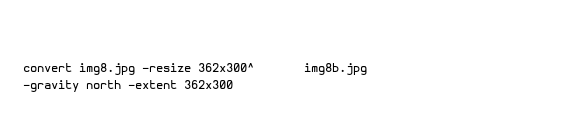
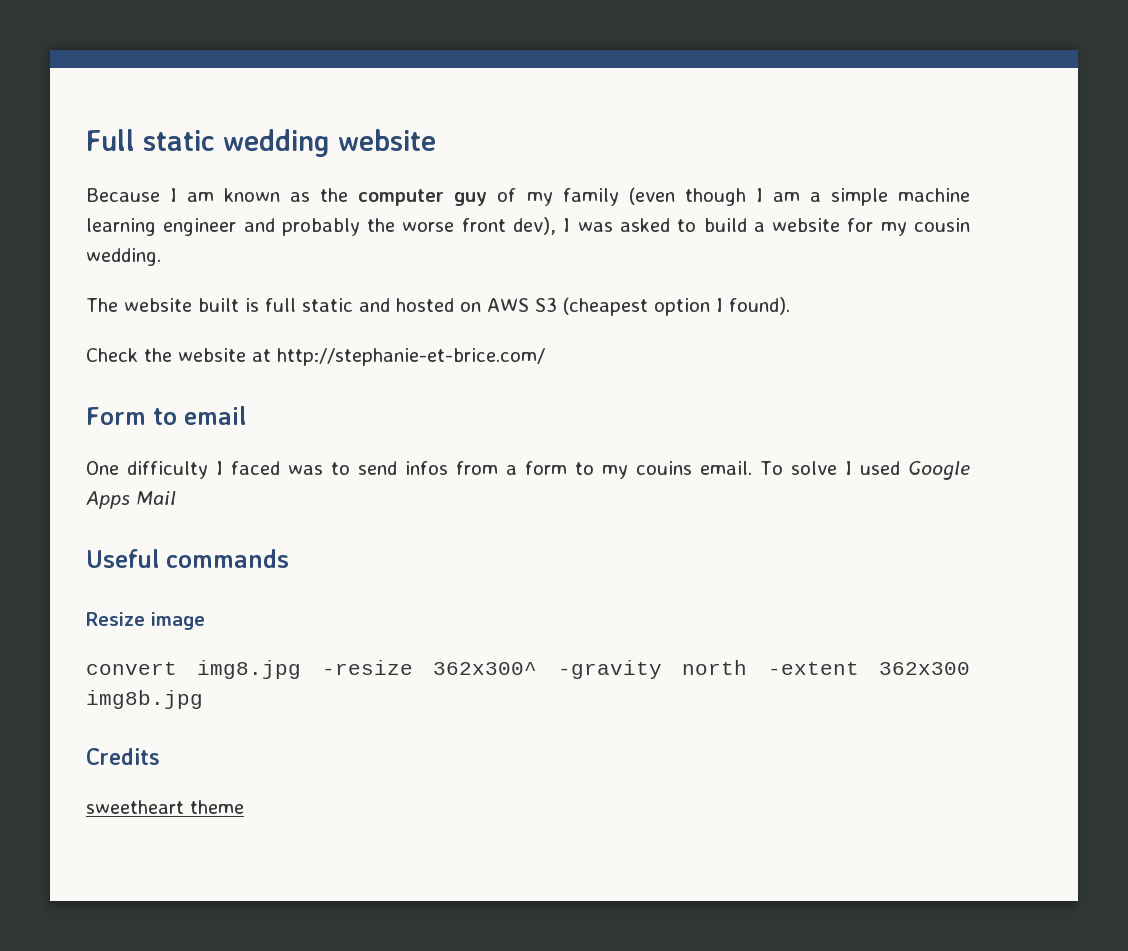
+ Full static wedding website
+ Because I am known as the computer guy of my family (even though I am a simple machine learning engineer and probably the worse front dev), I was asked to build a website for my cousin wedding.
+ The website built is full static and hosted on AWS S3 (cheapest option I found).
+ Check the website at http://stephanie-et-brice.com/
+ Form to email
+ One difficulty I faced was to send infos from a form to my couins email. To solve I used Google Apps Mail
+ Useful commands
+ Resize image
+ Credits
+ sweetheart theme

